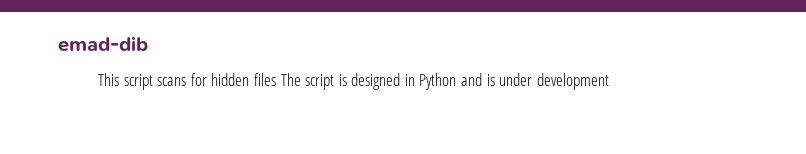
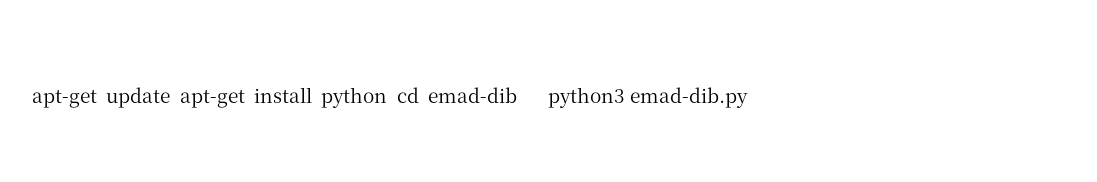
- emad-dib
- This script scans for hidden files The script is designed in Python and is under development
+ apt-get update apt-get install python cd emad-dib python3 emad-dib.py

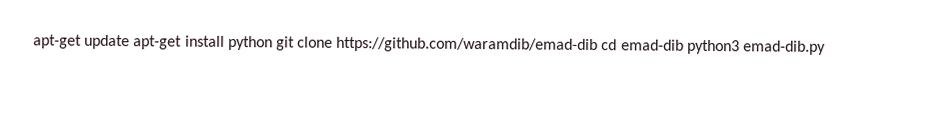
- apt-get update apt-get install python cd emad-dib python3 emad-dib.py
+ apt-get update apt-get install python git clone https://github.com/waramdib/emad-dib cd emad-dib python3 emad-dib.py

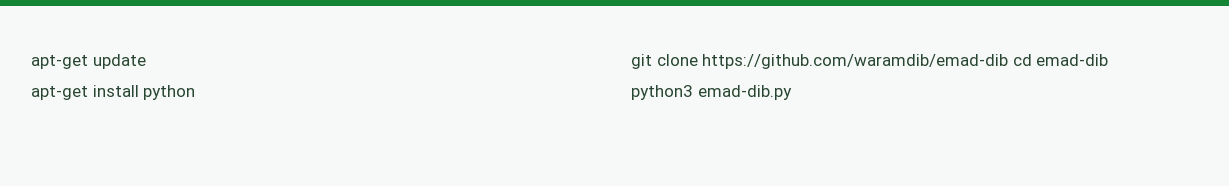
- apt-get update apt-get install python git clone https://github.com/waramdib/emad-dib cd emad-dib python3 emad-dib.py
+ apt-get update
+ apt-get install python
+ git clone https://github.com/waramdib/emad-dib cd emad-dib
+ python3 emad-dib.py

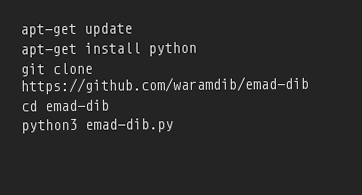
- git clone https://github.com/waramdib/emad-dib cd emad-dib
+ git clone https://github.com/waramdib/emad-dib
+ cd emad-dib

